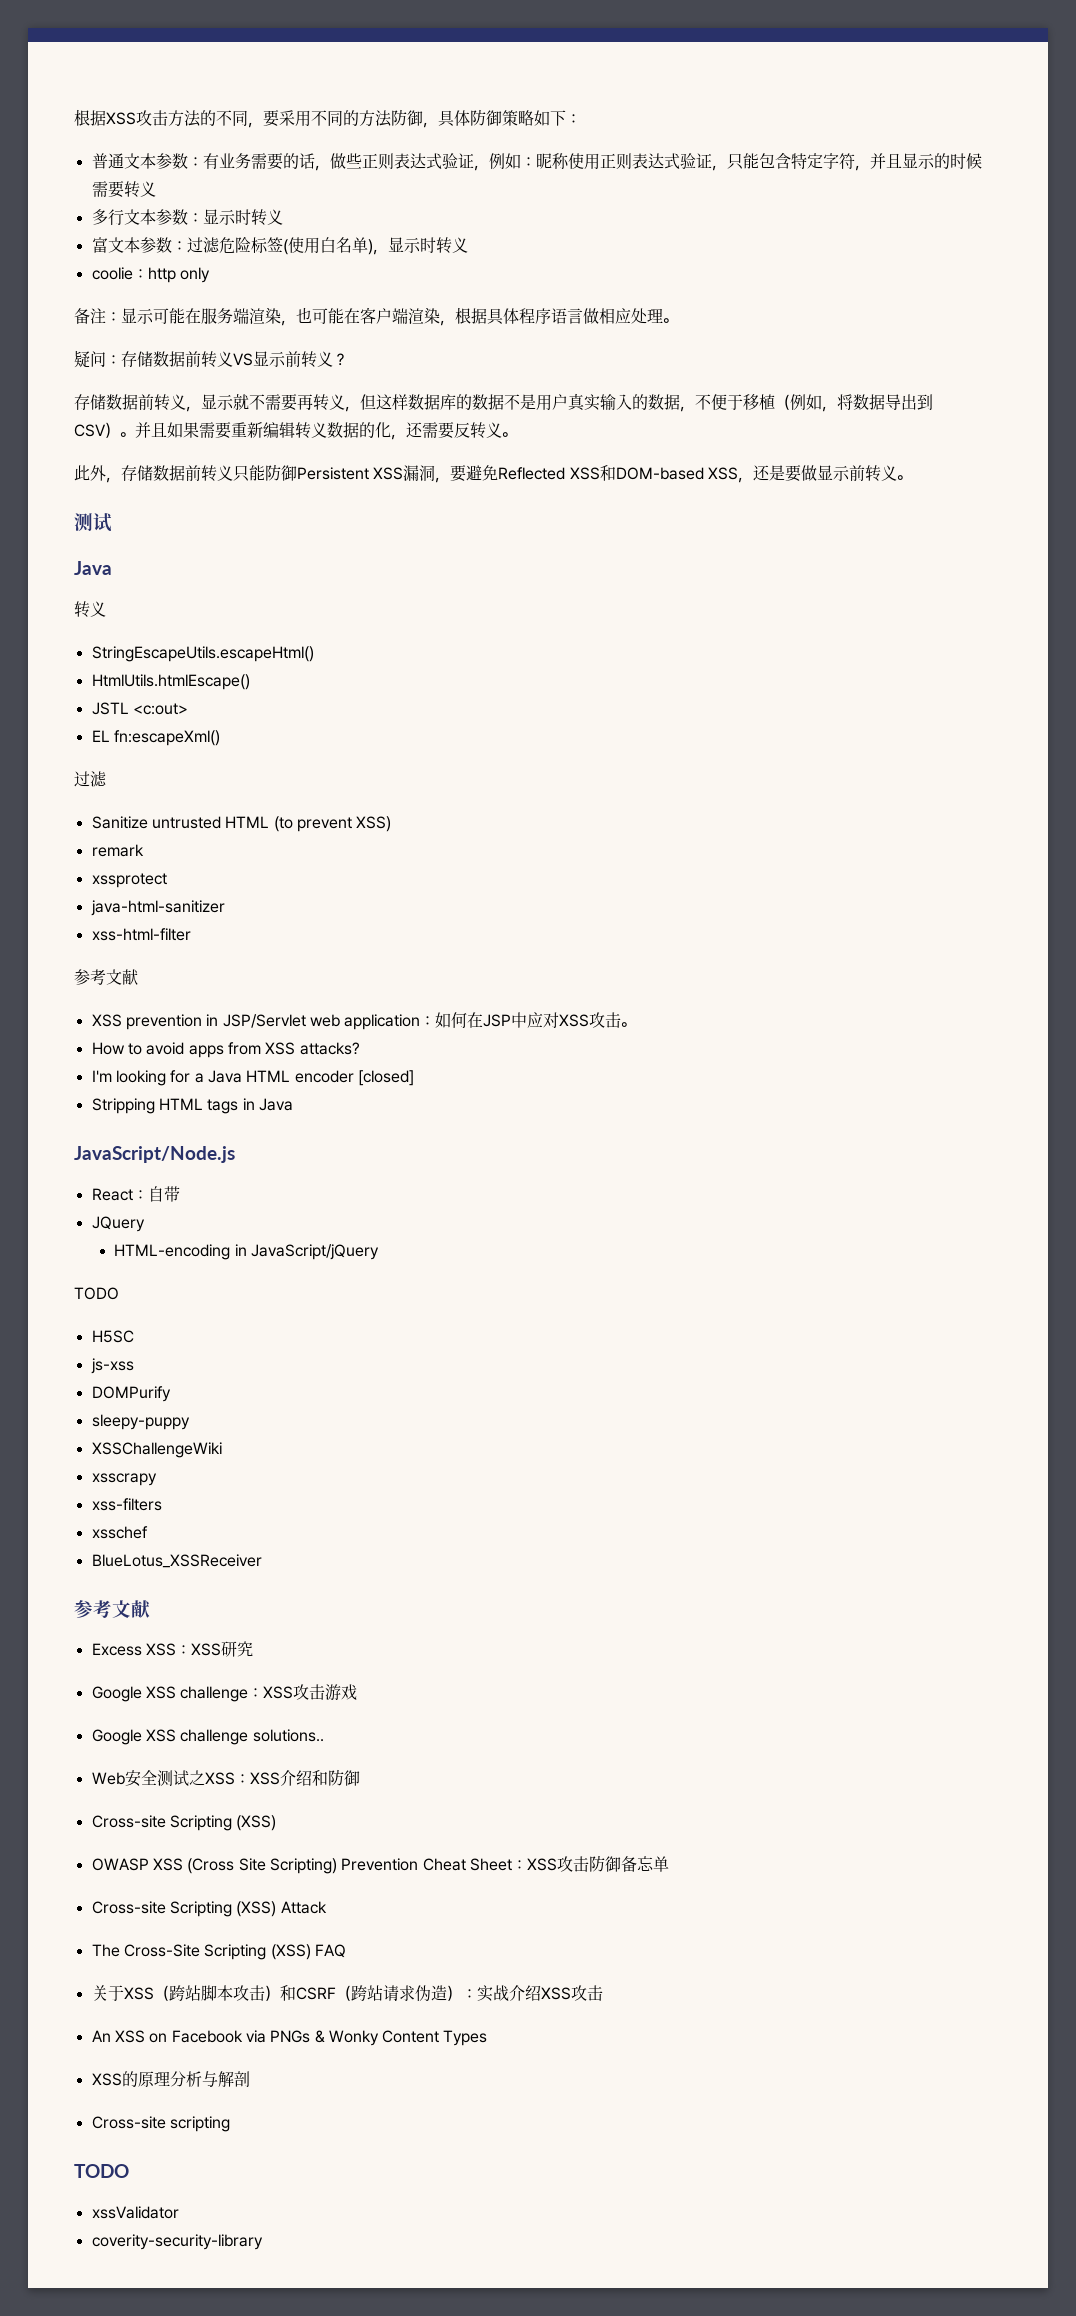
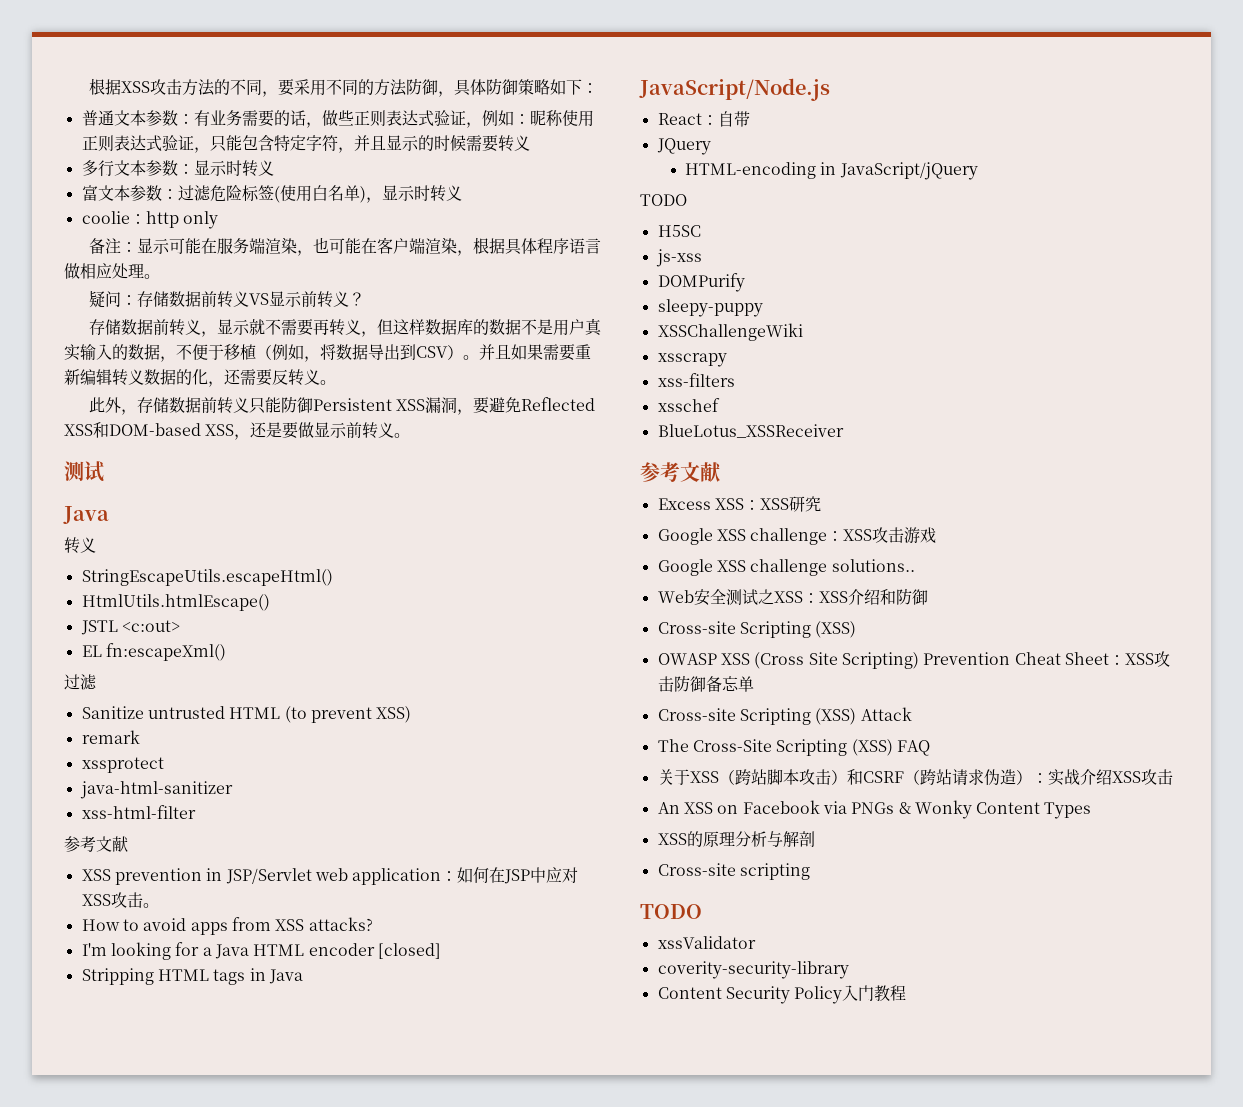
+ Content Security Policy入门教程

